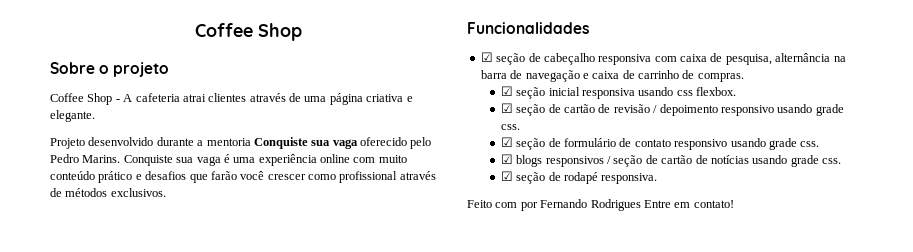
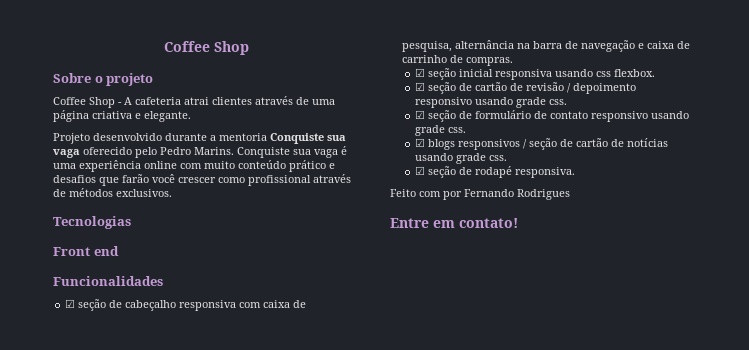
+ Tecnologias
+ Front end
- Feito com por Fernando Rodrigues Entre em contato!
+ Feito com por Fernando Rodrigues
+ Entre em contato!

